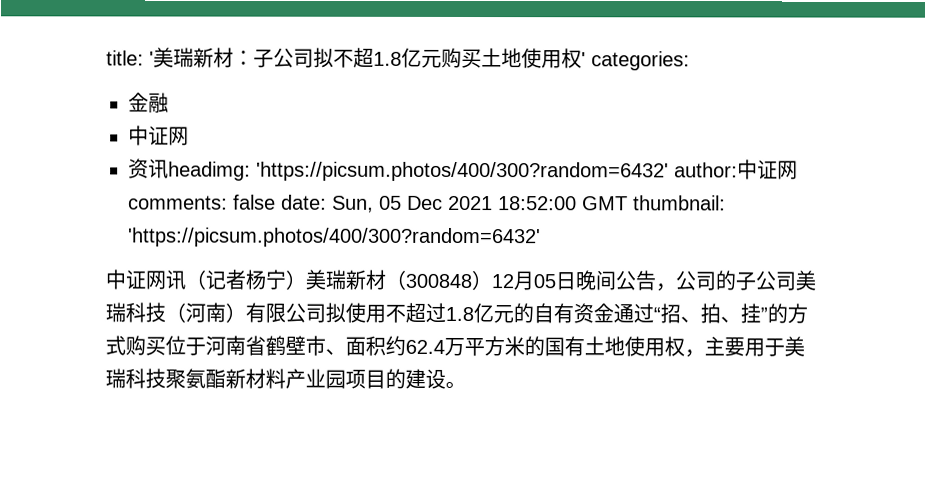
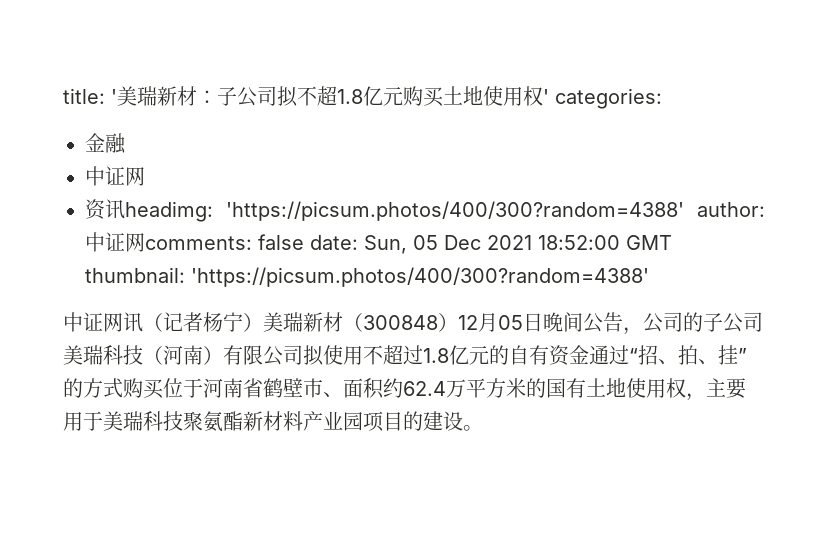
- 资讯headimg: 'https://picsum.photos/400/300?random=6432' author:中证网comments: false date: Sun, 05 Dec 2021 18:52:00 GMT thumbnail: 'https://picsum.photos/400/300?random=6432'
+ 资讯headimg: 'https://picsum.photos/400/300?random=4388' author:中证网comments: false date: Sun, 05 Dec 2021 18:52:00 GMT thumbnail: 'https://picsum.photos/400/300?random=4388'

